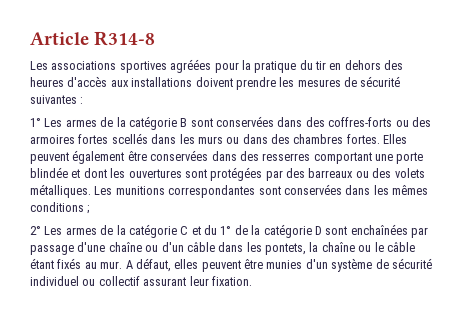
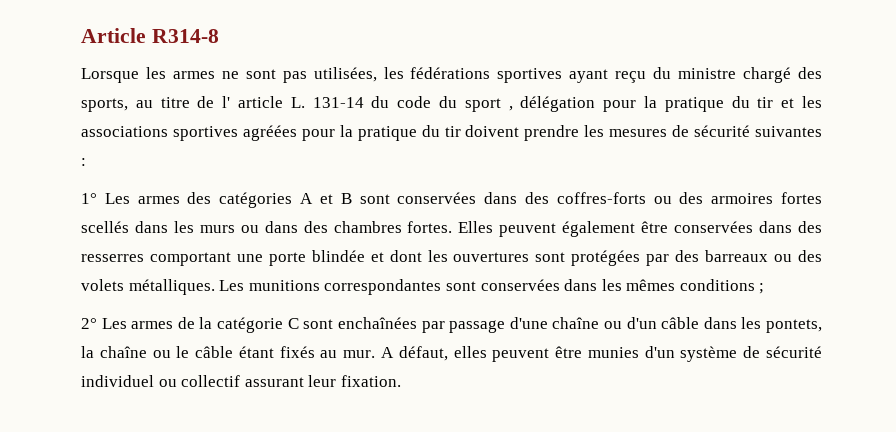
- Les associations sportives agréées pour la pratique du tir en dehors des heures d'accès aux installations doivent prendre les mesures de sécurité suivantes :
+ Lorsque les armes ne sont pas utilisées, les fédérations sportives ayant reçu du ministre chargé des sports, au titre de l' article L. 131-14 du code du sport , délégation pour la pratique du tir et les associations sportives agréées pour la pratique du tir doivent prendre les mesures de sécurité suivantes :
- 1° Les armes de la catégorie B sont conservées dans des coffres-forts ou des armoires fortes scellés dans les murs ou dans des chambres fortes.
+ 1° Les armes des catégories A et B sont conservées dans des coffres-forts ou des armoires fortes scellés dans les murs ou dans des chambres fortes.
- 2° Les armes de la catégorie C et du 1° de la catégorie D sont enchaînées par passage d'une chaîne ou d'un câble dans les pontets, la chaîne ou le câble étant fixés au mur.
+ 2° Les armes de la catégorie C sont enchaînées par passage d'une chaîne ou d'un câble dans les pontets, la chaîne ou le câble étant fixés au mur.

